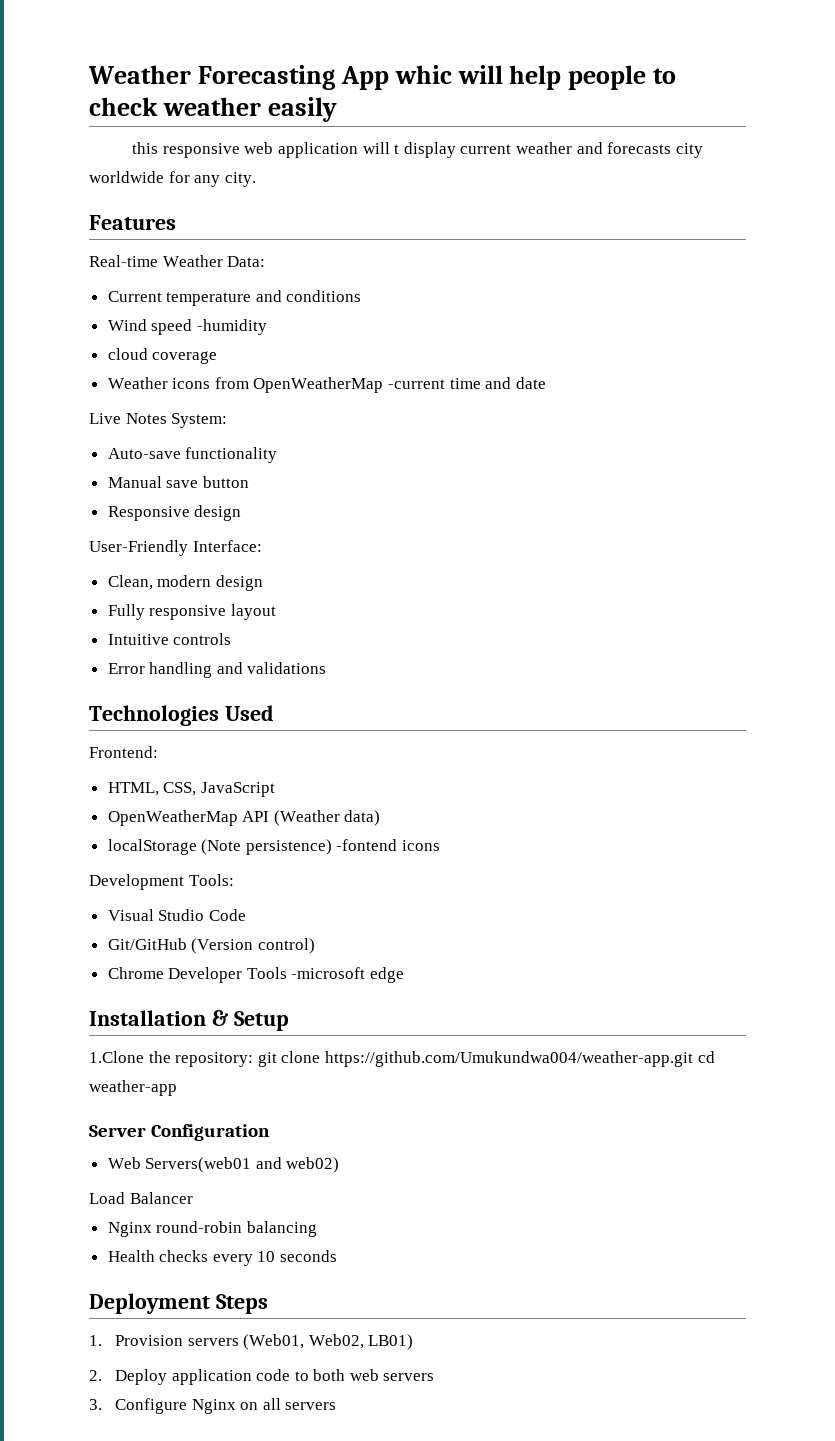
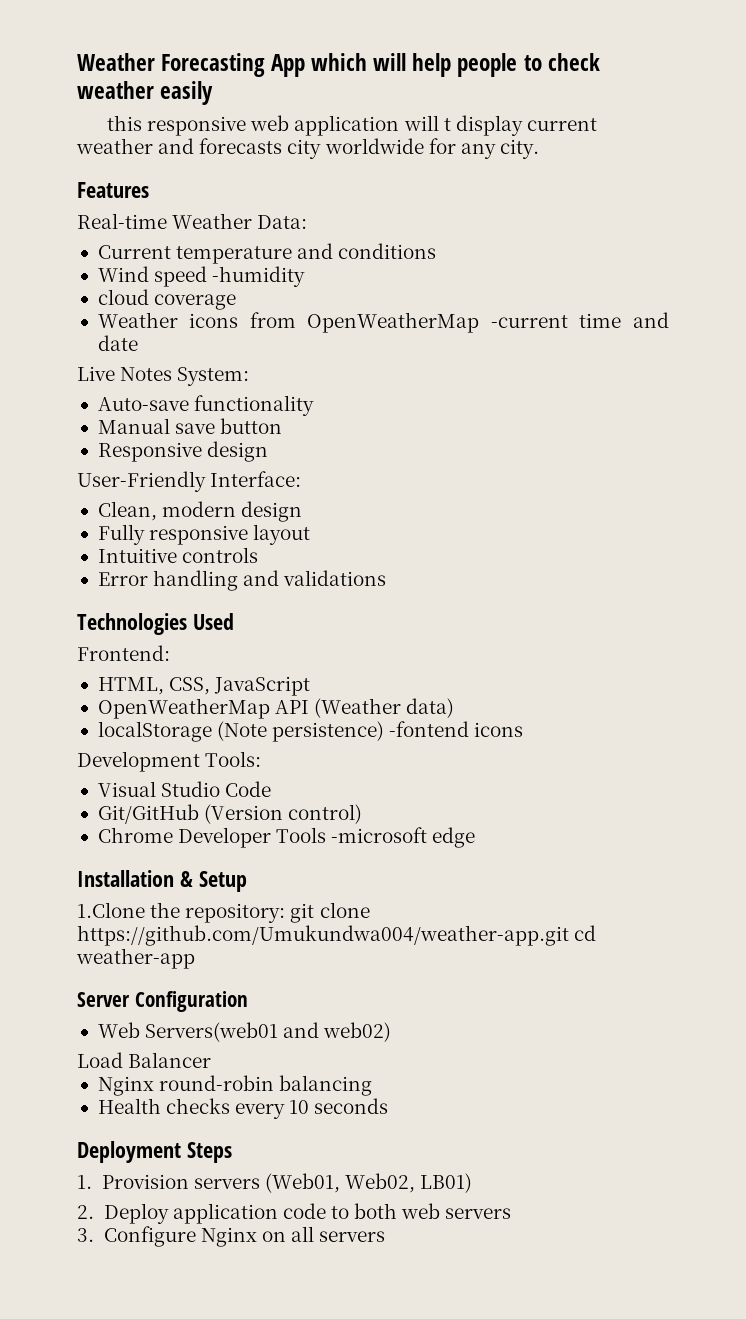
- Weather Forecasting App whic will help people to check weather easily
+ Weather Forecasting App which will help people to check weather easily

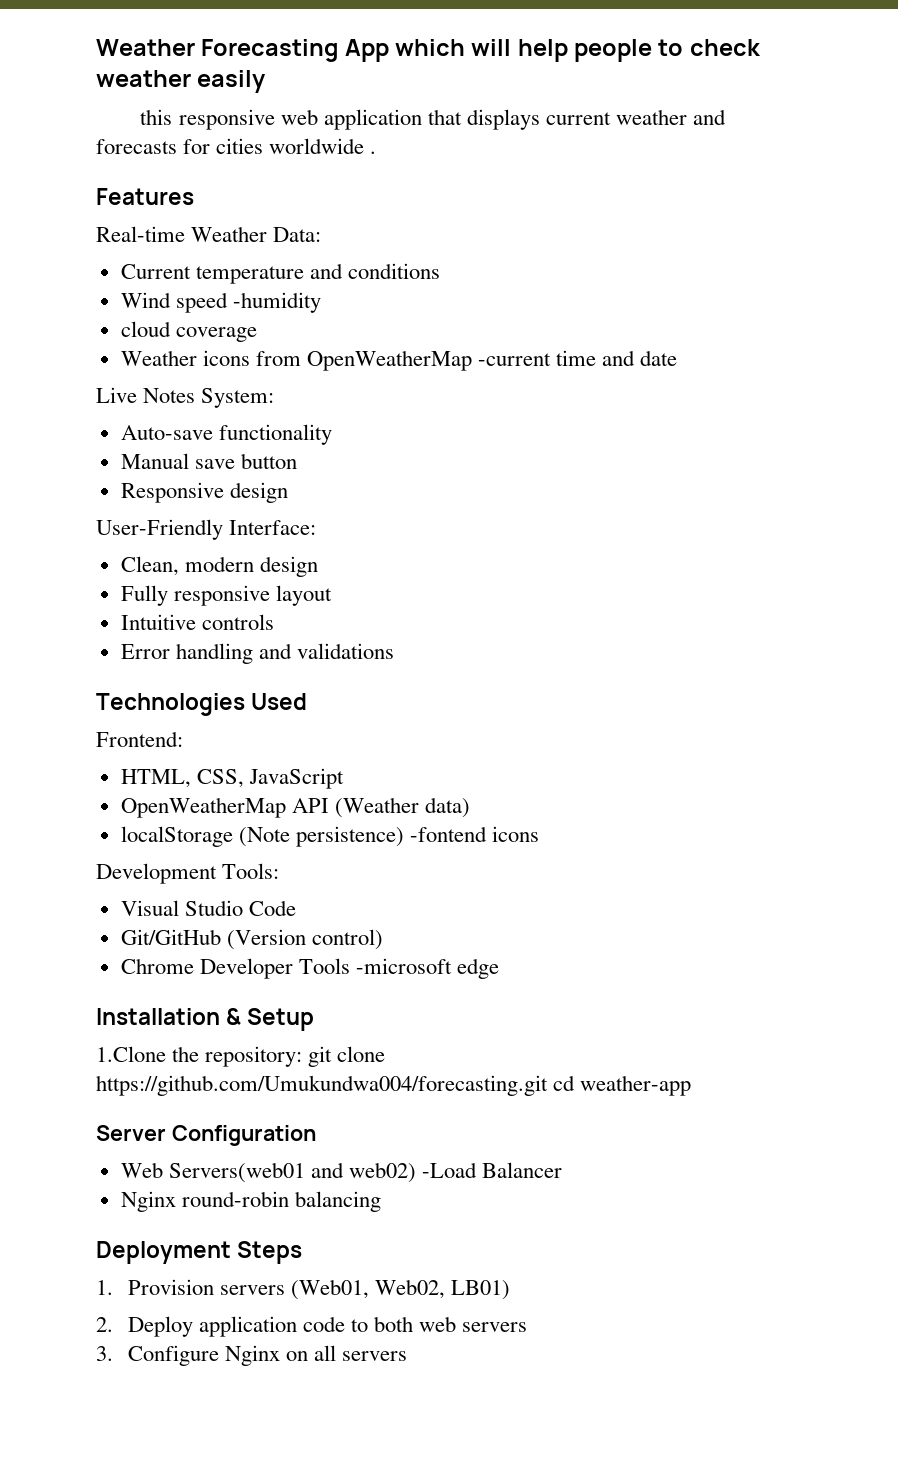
- this responsive web application will t display current weather and forecasts city worldwide for any city.
+ this responsive web application that displays current weather and forecasts for cities worldwide .
- 1.Clone the repository: git clone https://github.com/Umukundwa004/weather-app.git cd weather-app
+ 1.Clone the repository: git clone https://github.com/Umukundwa004/forecasting.git cd weather-app
- Web Servers(web01 and web02)
- Load Balancer
+ Web Servers(web01 and web02) -Load Balancer
- Health checks every 10 seconds

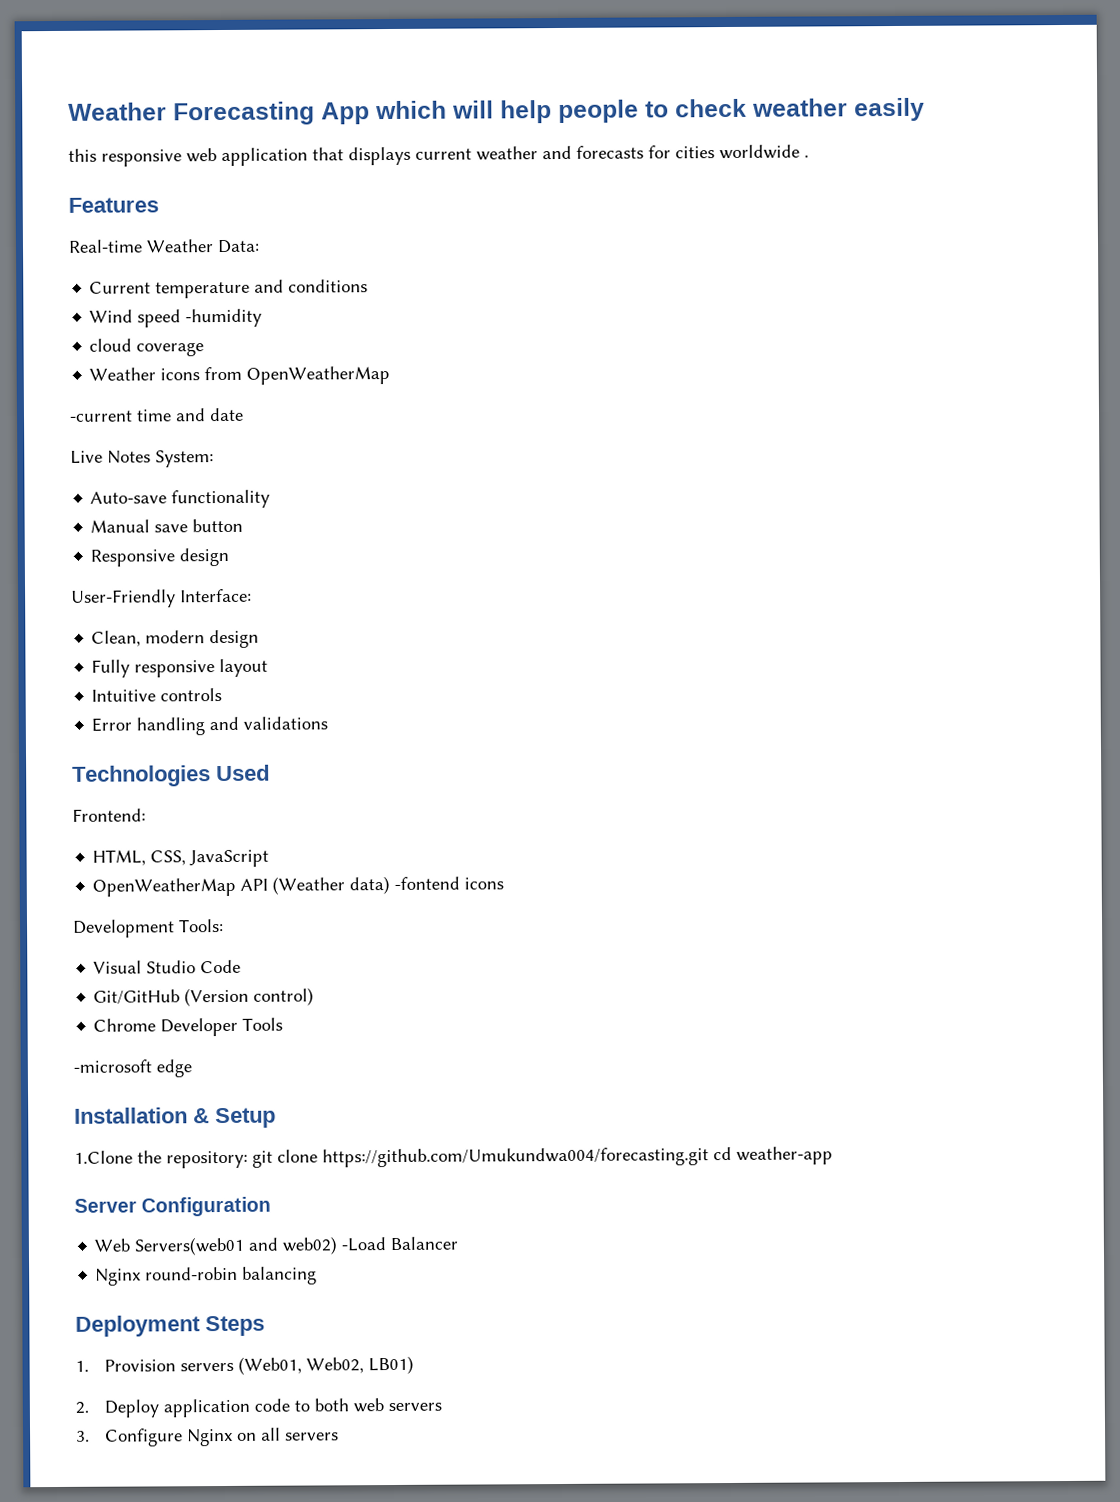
- Weather icons from OpenWeatherMap -current time and date
+ Weather icons from OpenWeatherMap
+ -current time and date
- OpenWeatherMap API (Weather data)
- localStorage (Note persistence) -fontend icons
+ OpenWeatherMap API (Weather data) -fontend icons
- Chrome Developer Tools -microsoft edge
+ Chrome Developer Tools
+ -microsoft edge

